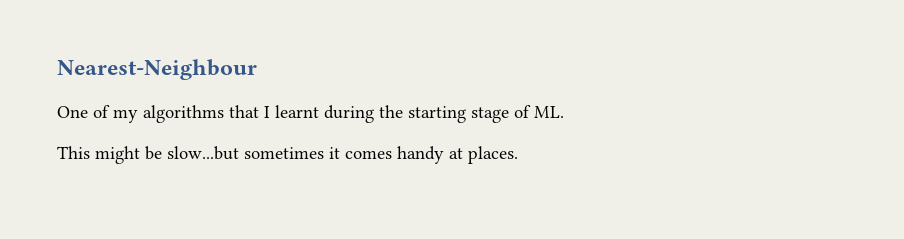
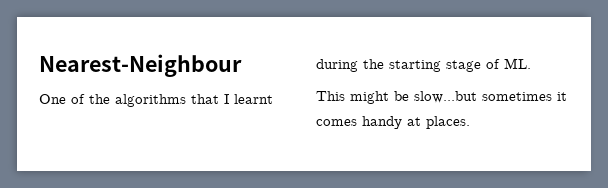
- One of my algorithms that I learnt during the starting stage of ML.
+ One of the algorithms that I learnt during the starting stage of ML.

